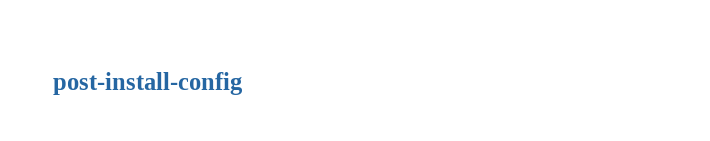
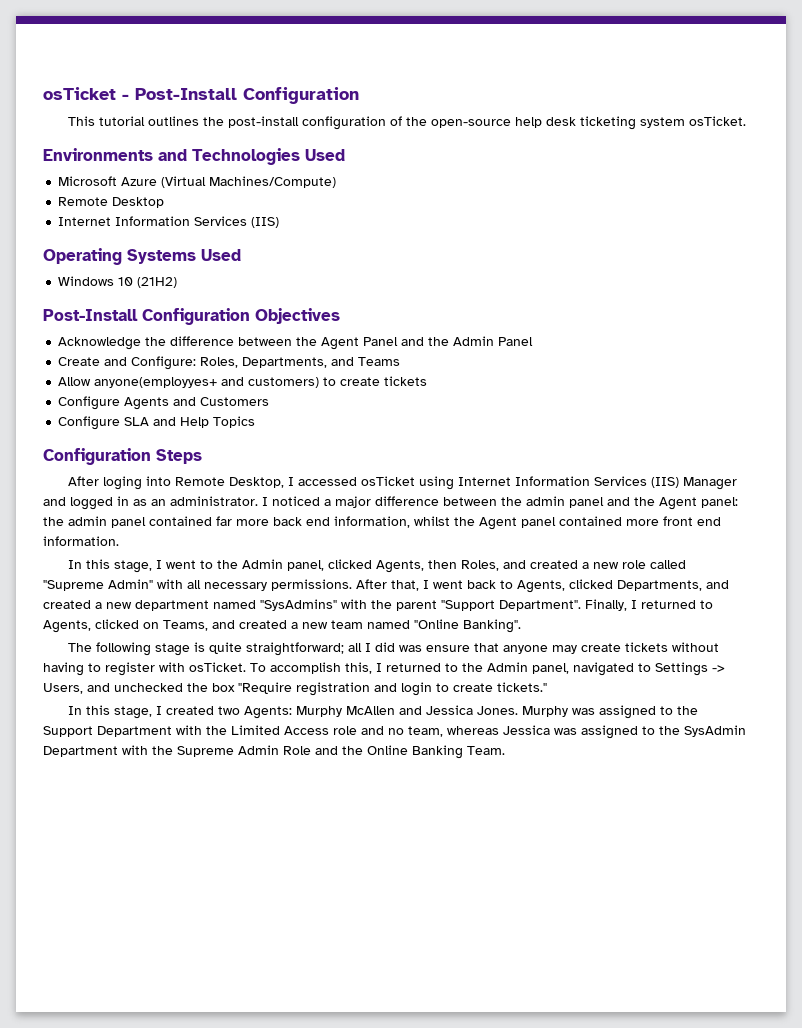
- post-install-config
+ osTicket - Post-Install Configuration
+ This tutorial outlines the post-install configuration of the open-source help desk ticketing system osTicket.
+ Environments and Technologies Used
+ Microsoft Azure (Virtual Machines/Compute)
+ Remote Desktop
+ Internet Information Services (IIS)
+ Operating Systems Used
+ Windows 10 (21H2)
+ Post-Install Configuration Objectives
+ Acknowledge the difference between the Agent Panel and the Admin Panel
+ Create and Configure: Roles, Departments, and Teams
+ Allow anyone(employyes+ and customers) to create tickets
+ Configure Agents and Customers
+ Configure SLA and Help Topics
+ Configuration Steps
+ After loging into Remote Desktop, I accessed osTicket using Internet Information Services (IIS) Manager and logged in as an administrator. I noticed a major difference between the admin panel and the Agent panel: the admin panel contained far more back end information, whilst the Agent panel contained more front end information.
+ In this stage, I went to the Admin panel, clicked Agents, then Roles, and created a new role called "Supreme Admin" with all necessary permissions. After that, I went back to Agents, clicked Departments, and created a new department named "SysAdmins" with the parent "Support Department". Finally, I returned to Agents, clicked on Teams, and created a new team named "Online Banking".
+ The following stage is quite straightforward; all I did was ensure that anyone may create tickets without having to register with osTicket. To accomplish this, I returned to the Admin panel, navigated to Settings -> Users, and unchecked the box "Require registration and login to create tickets."
+ In this stage, I created two Agents: Murphy McAllen and Jessica Jones. Murphy was assigned to the Support Department with the Limited Access role and no team, whereas Jessica was assigned to the SysAdmin Department with the Supreme Admin Role and the Online Banking Team.

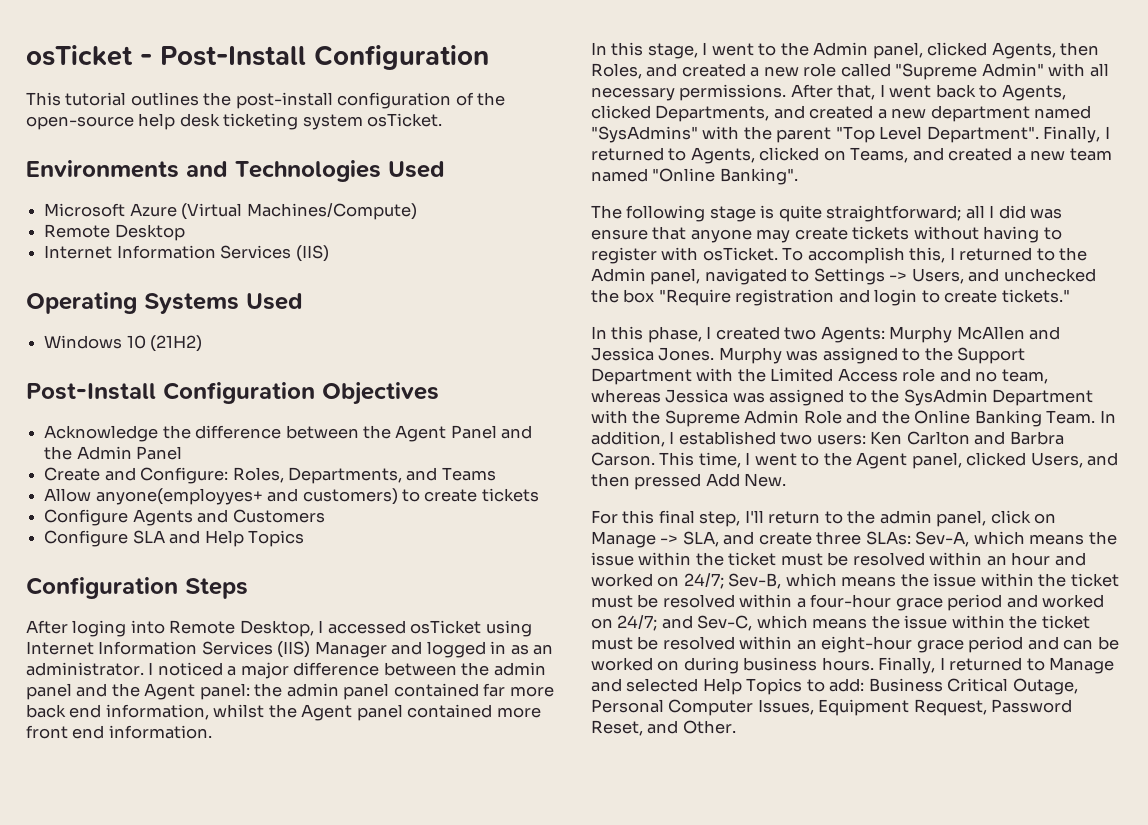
- After that, I went back to Agents, clicked Departments, and created a new department named "SysAdmins" with the parent "Support Department".
+ After that, I went back to Agents, clicked Departments, and created a new department named "SysAdmins" with the parent "Top Level Department".
- In this stage, I created two Agents: Murphy McAllen and Jessica Jones.
+ In this phase, I created two Agents: Murphy McAllen and Jessica Jones.
+ In addition, I established two users: Ken Carlton and Barbra Carson. This time, I went to the Agent panel, clicked Users, and then pressed Add New.
+ For this final step, I'll return to the admin panel, click on Manage -> SLA, and create three SLAs: Sev-A, which means the issue within the ticket must be resolved within an hour and worked on 24/7; Sev-B, which means the issue within the ticket must be resolved within a four-hour grace period and worked on 24/7; and Sev-C, which means the issue within the ticket must be resolved within an eight-hour grace period and can be worked on during business hours. Finally, I returned to Manage and selected Help Topics to add: Business Critical Outage, Personal Computer Issues, Equipment Request, Password Reset, and Other.

